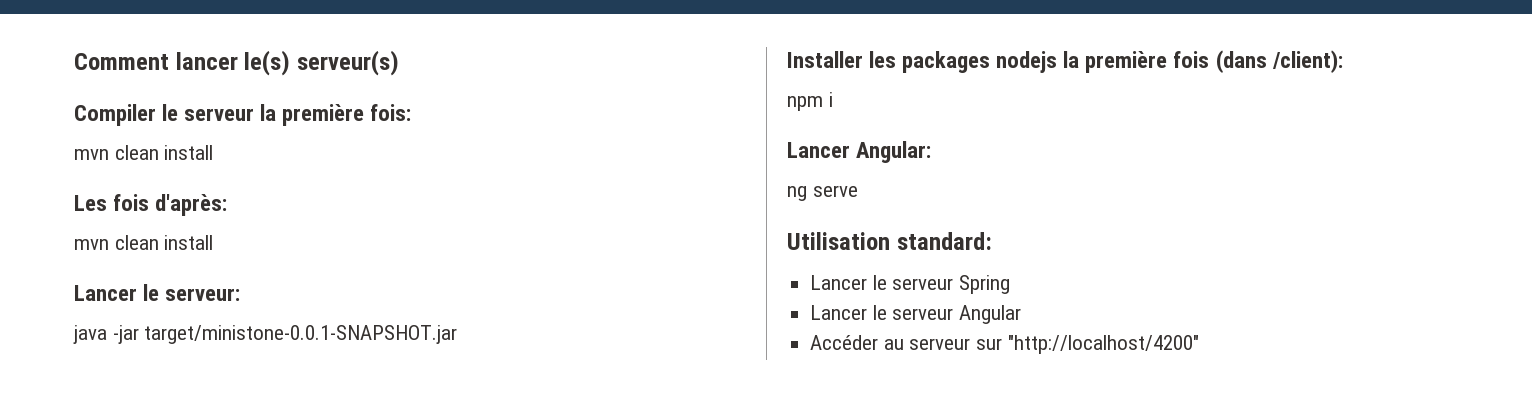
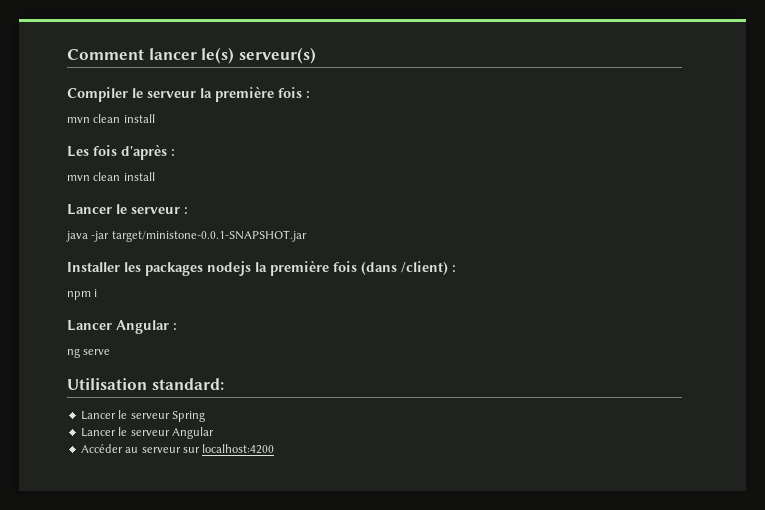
- Compiler le serveur la première fois:
+ Compiler le serveur la première fois :
- Les fois d'après:
+ Les fois d'après :
- Lancer le serveur:
+ Lancer le serveur :
- Installer les packages nodejs la première fois (dans /client):
+ Installer les packages nodejs la première fois (dans /client) :
- Lancer Angular:
+ Lancer Angular :
- Accéder au serveur sur "http://localhost/4200"
+ Accéder au serveur sur localhost:4200

